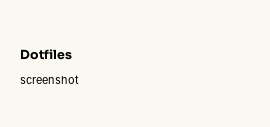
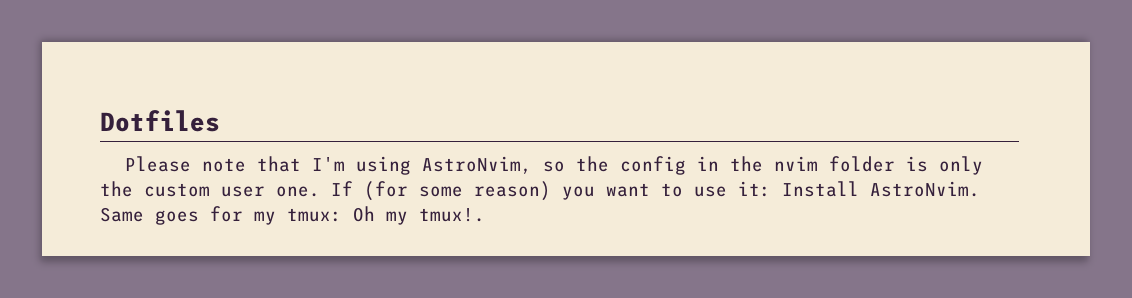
- screenshot
+ Please note that I'm using AstroNvim, so the config in the nvim folder is only the custom user one. If (for some reason) you want to use it: Install AstroNvim. Same goes for my tmux: Oh my tmux!.

